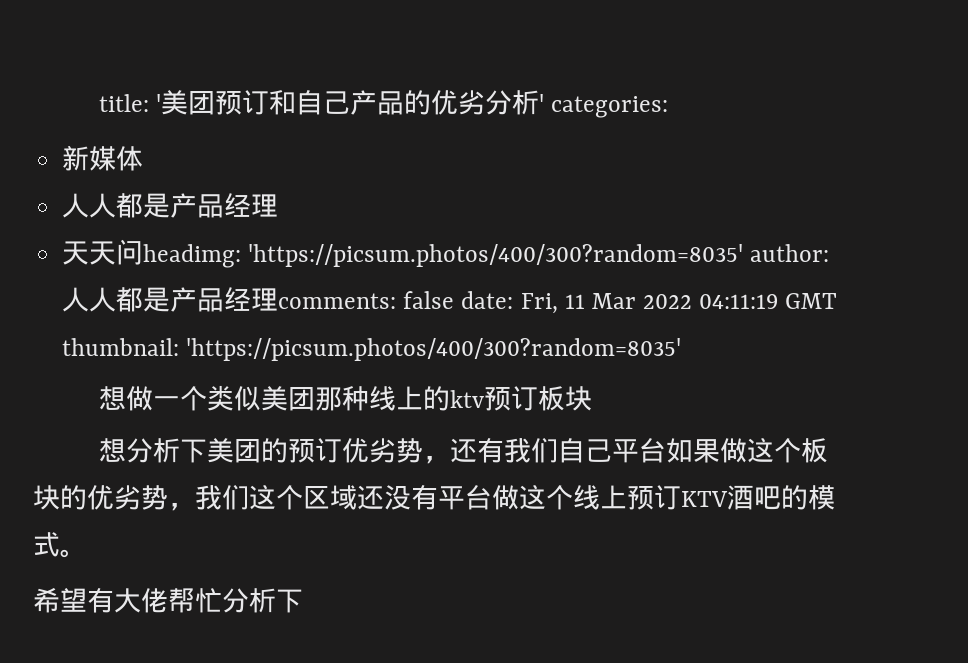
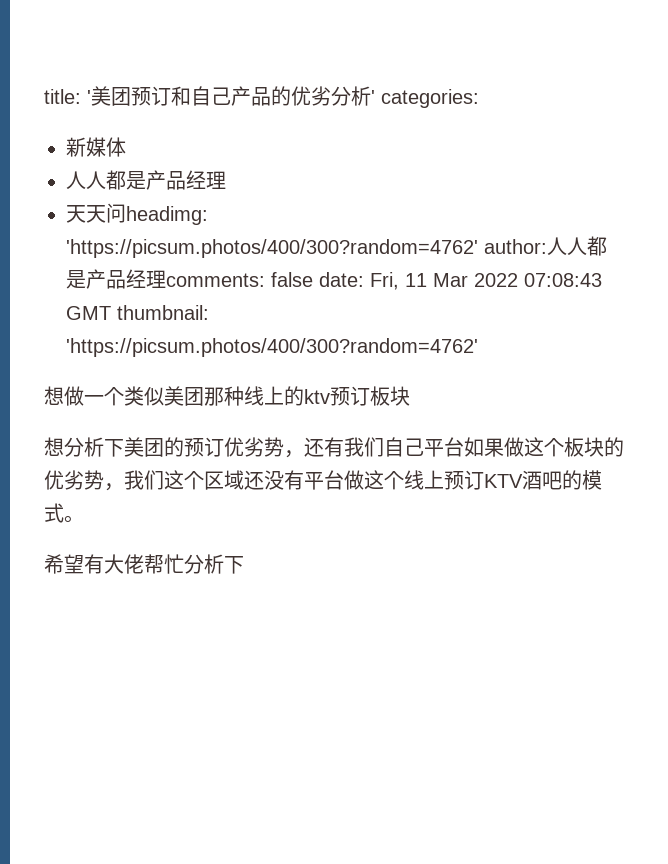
- 天天问headimg: 'https://picsum.photos/400/300?random=8035' author:人人都是产品经理comments: false date: Fri, 11 Mar 2022 04:11:19 GMT thumbnail: 'https://picsum.photos/400/300?random=8035'
+ 天天问headimg: 'https://picsum.photos/400/300?random=4762' author:人人都是产品经理comments: false date: Fri, 11 Mar 2022 07:08:43 GMT thumbnail: 'https://picsum.photos/400/300?random=4762'

